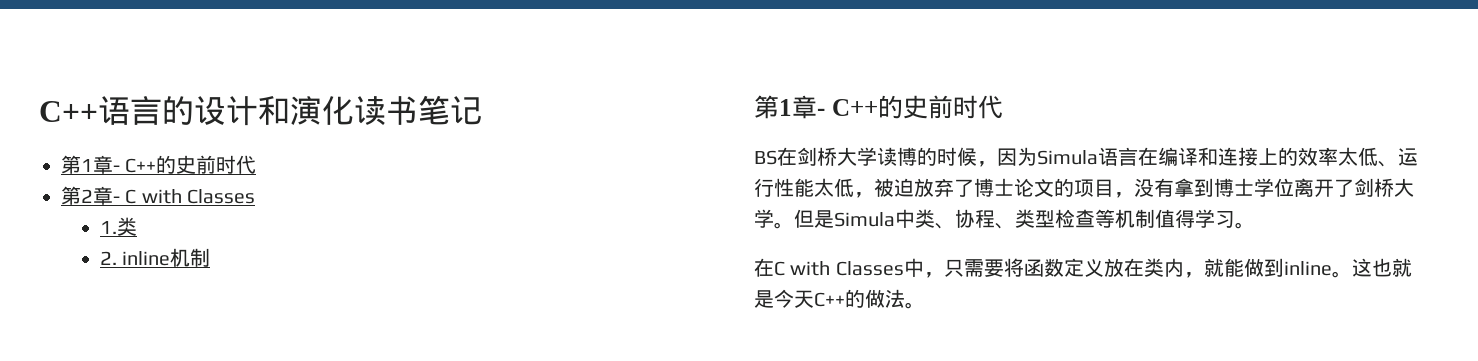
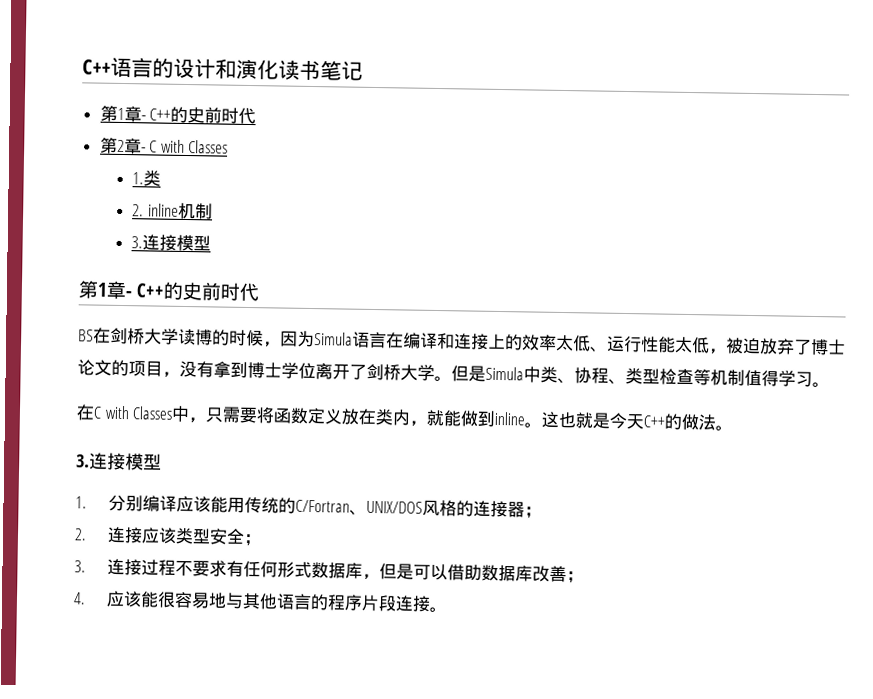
  2. inline机制
+ 3.连接模型
  这也就是今天C++的做法。
+ 3.连接模型
+ 1.分别编译应该能用传统的C/Fortran、UNIX/DOS风格的连接器；
+ 2.连接应该类型安全；
+ 3.连接过程不要求有任何形式数据库，但是可以借助数据库改善；
+ 4.应该能很容易地与其他语言的程序片段连接。

